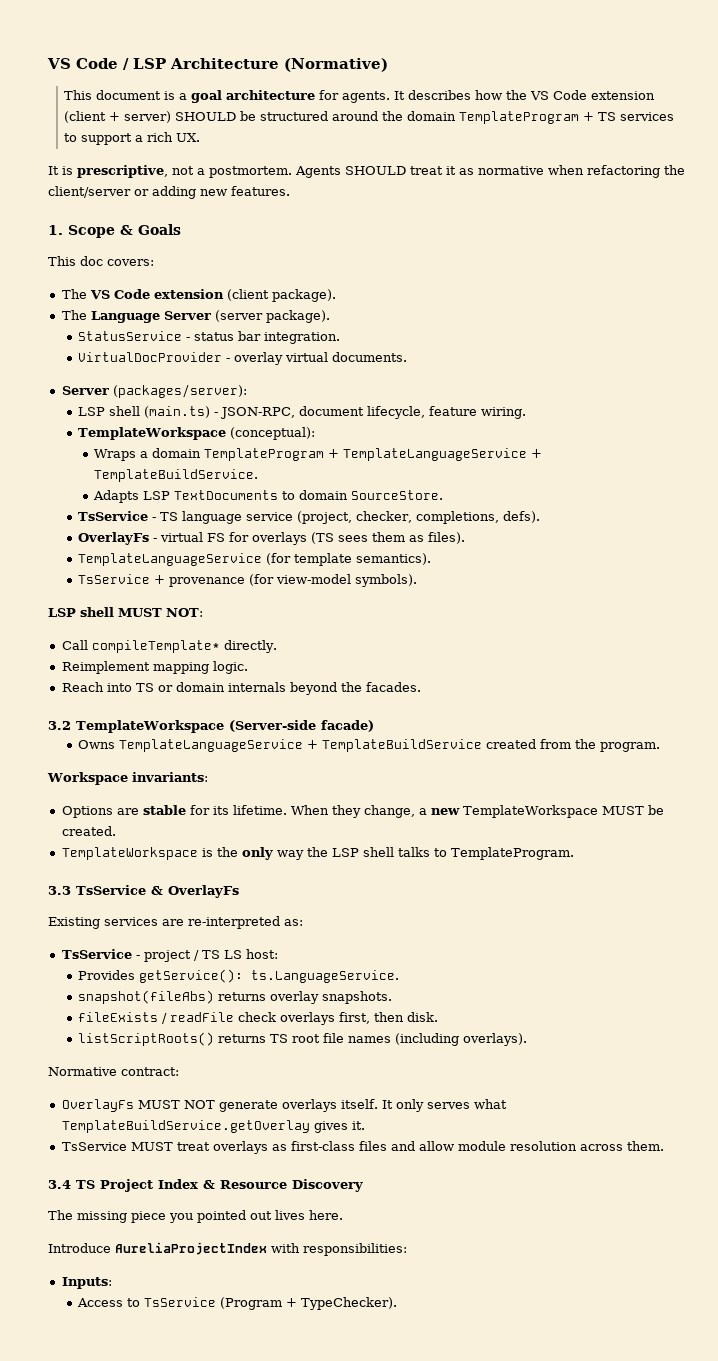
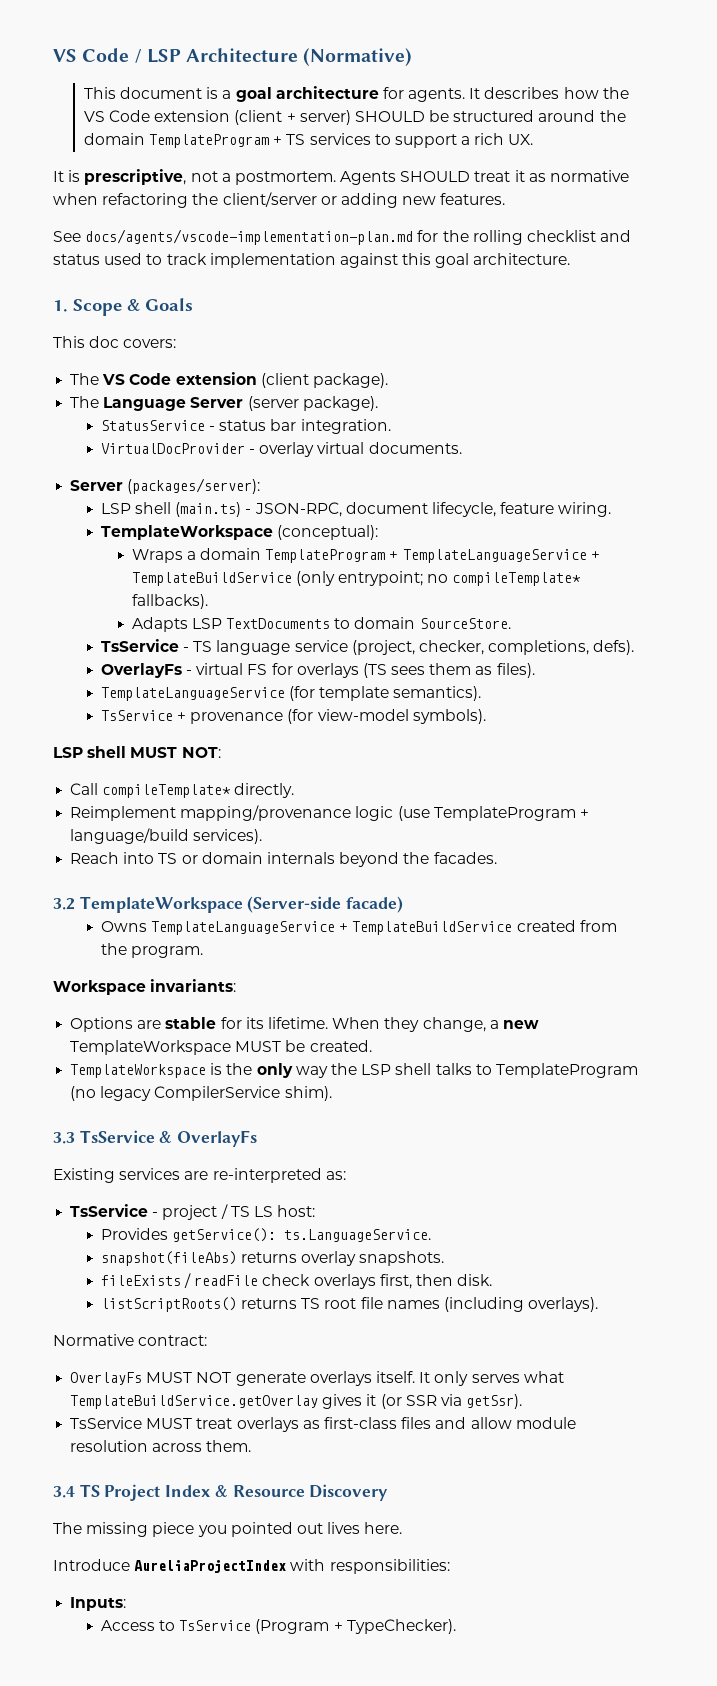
+ See docs/agents/vscode-implementation-plan.md for the rolling checklist and status used to track implementation against this goal architecture.
- Wraps a domain TemplateProgram + TemplateLanguageService + TemplateBuildService.
+ Wraps a domain TemplateProgram + TemplateLanguageService + TemplateBuildService (only entrypoint; no compileTemplate* fallbacks).
- Reimplement mapping logic.
+ Reimplement mapping/provenance logic (use TemplateProgram + language/build services).
- TemplateWorkspace is the only way the LSP shell talks to TemplateProgram.
+ TemplateWorkspace is the only way the LSP shell talks to TemplateProgram (no legacy CompilerService shim).
- It only serves what TemplateBuildService.getOverlay gives it.
+ It only serves what TemplateBuildService.getOverlay gives it (or SSR via getSsr).

